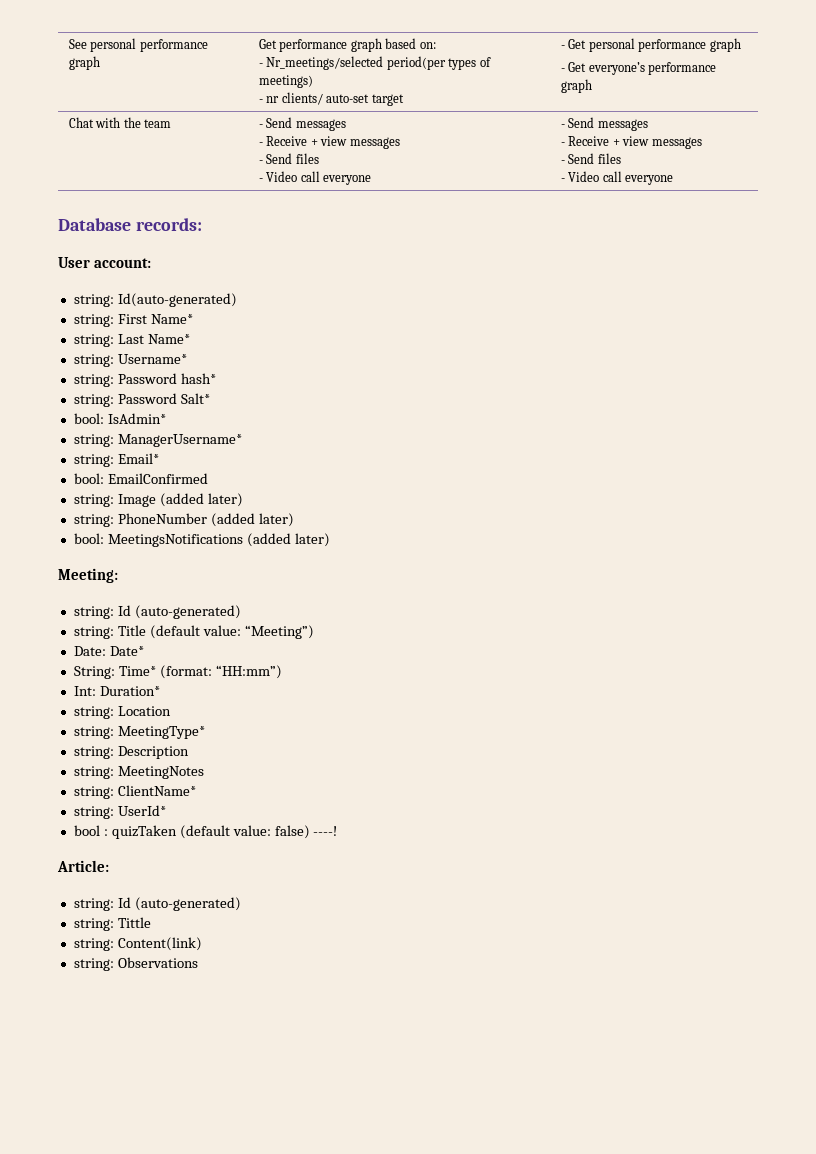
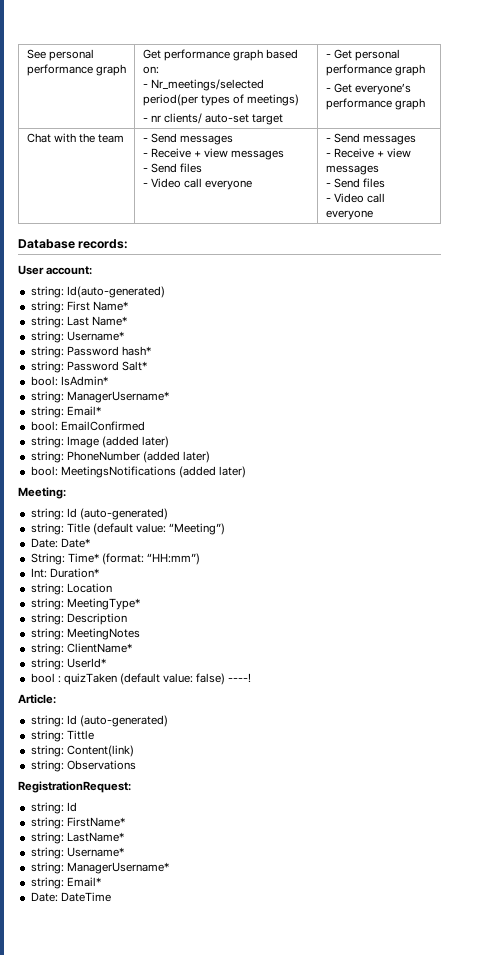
+ RegistrationRequest:
+ string: Id
+ string: FirstName*
+ string: LastName*
+ string: Username*
+ string: ManagerUsername*
+ string: Email*
+ Date: DateTime

